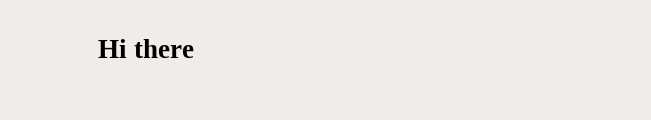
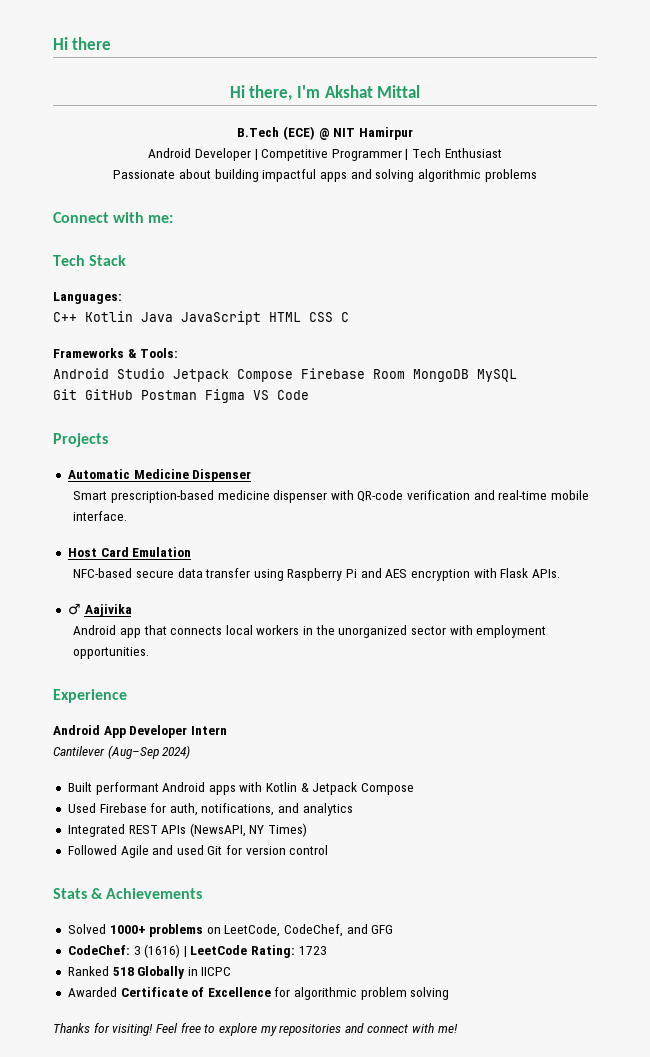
+ Hi there, I'm Akshat Mittal
+ B.Tech (ECE) @ NIT Hamirpur
+ Android Developer | Competitive Programmer | Tech Enthusiast
+ Passionate about building impactful apps and solving algorithmic problems
+ Connect with me:
+ Tech Stack
+ Languages:
+ C++ Kotlin Java JavaScript HTML CSS C
+ Frameworks & Tools:
+ Android Studio Jetpack Compose Firebase Room MongoDB MySQL
+ Git GitHub Postman Figma VS Code
+ Projects
+ Automatic Medicine Dispenser
+ Smart prescription-based medicine dispenser with QR-code verification and real-time mobile interface.
+ Host Card Emulation
+ NFC-based secure data transfer using Raspberry Pi and AES encryption with Flask APIs.
+ ♂ Aajivika
+ Android app that connects local workers in the unorganized sector with employment opportunities.
+ Experience
+ Android App Developer Intern
+ Cantilever (Aug–Sep 2024)
+ Built performant Android apps with Kotlin & Jetpack Compose
+ Used Firebase for auth, notifications, and analytics
+ Integrated REST APIs (NewsAPI, NY Times)
+ Followed Agile and used Git for version control
+ Stats & Achievements
+ Solved 1000+ problems on LeetCode, CodeChef, and GFG
+ CodeChef: 3 (1616) | LeetCode Rating: 1723
+ Ranked 518 Globally in IICPC
+ Awarded Certificate of Excellence for algorithmic problem solving
+ Thanks for visiting! Feel free to explore my repositories and connect with me!

